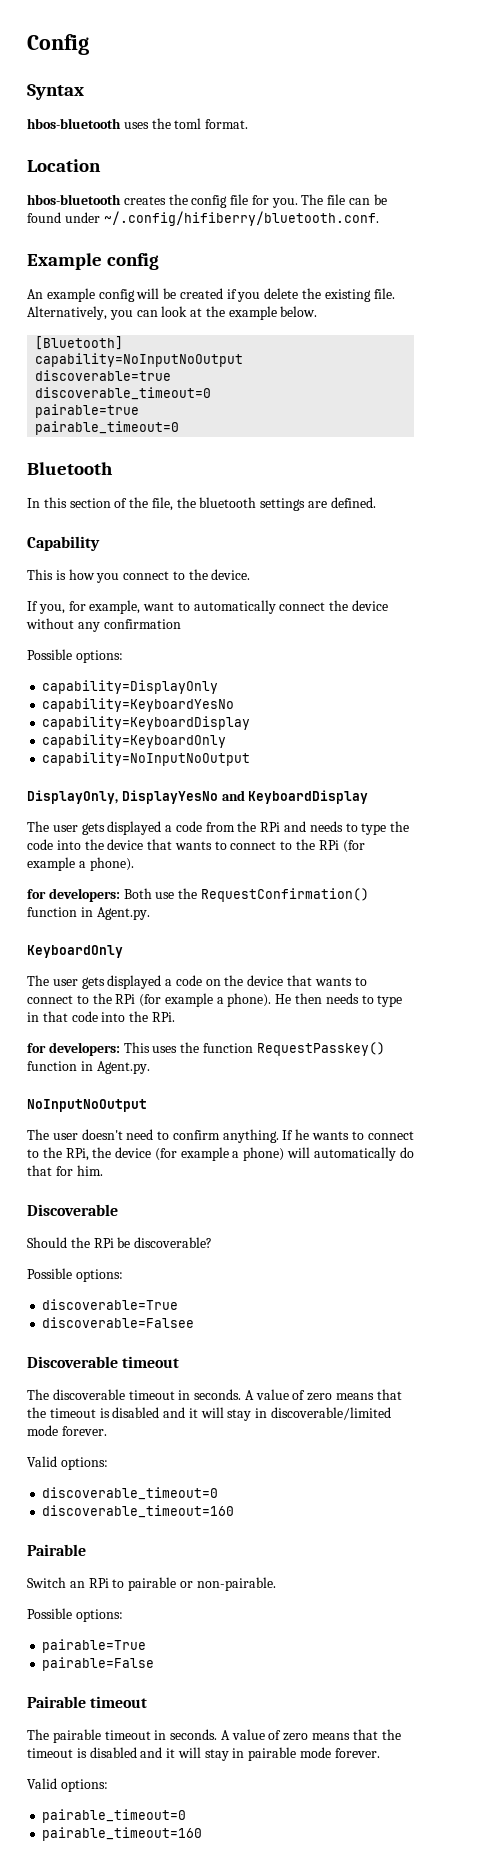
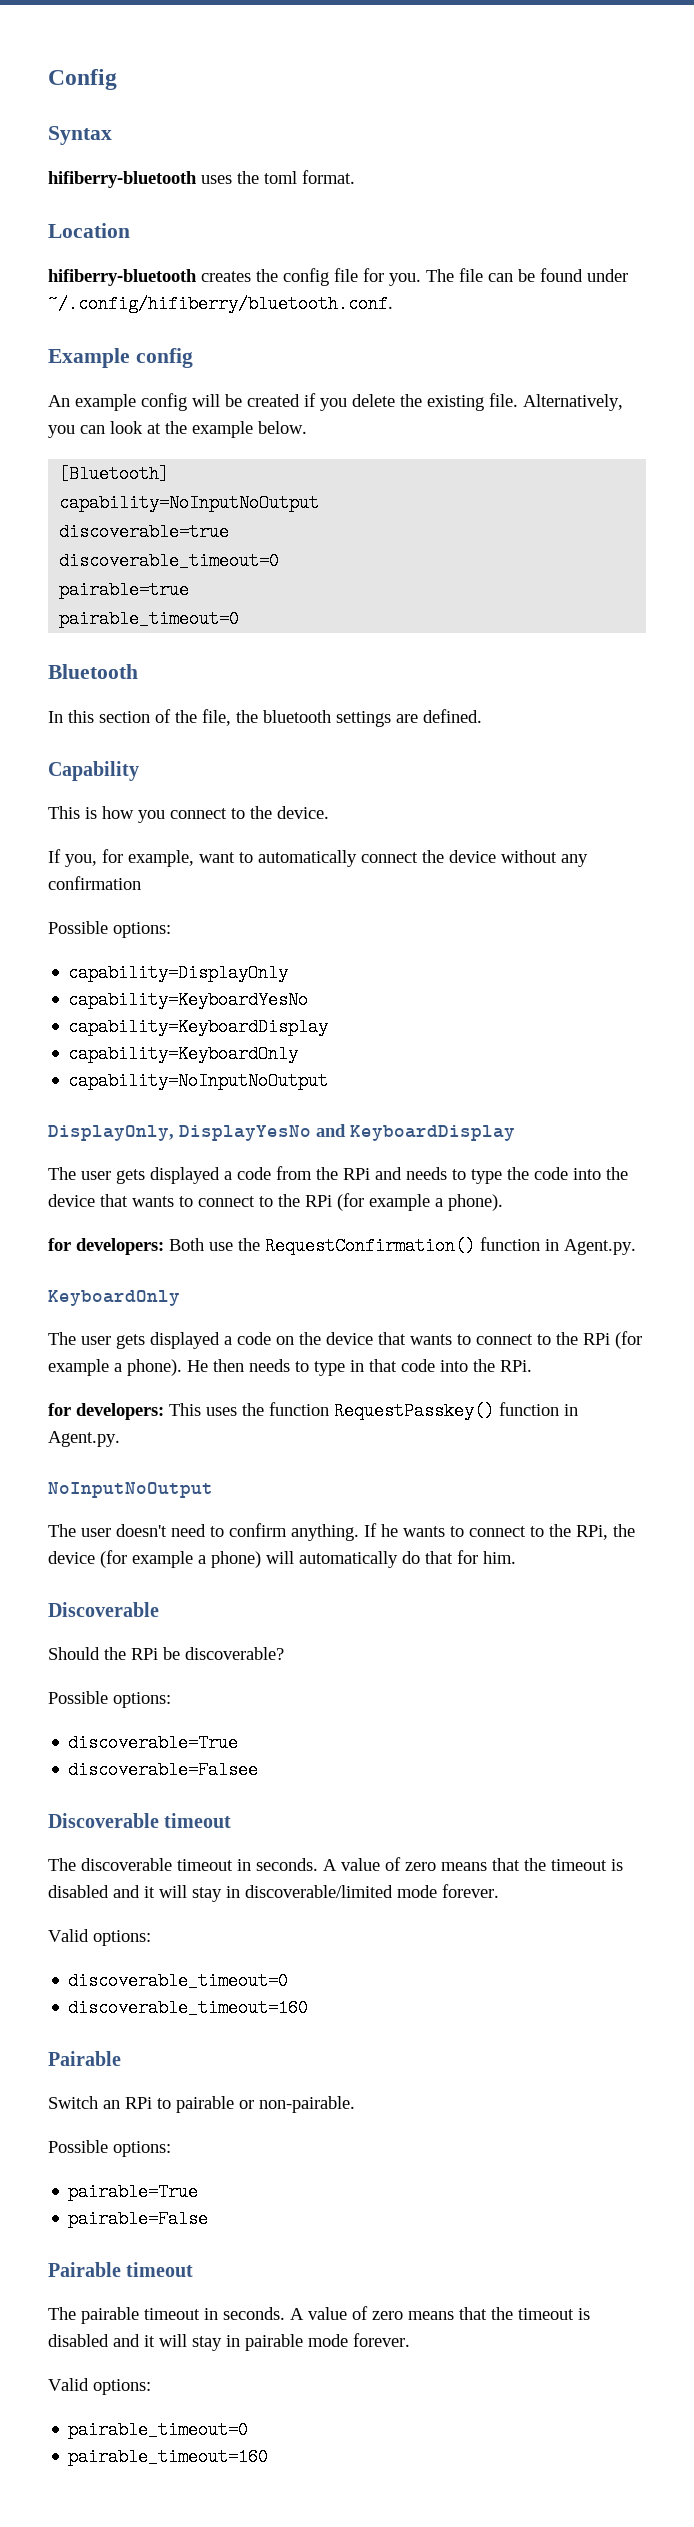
- hbos-bluetooth uses the toml format.
+ hifiberry-bluetooth uses the toml format.
- hbos-bluetooth creates the config file for you.
+ hifiberry-bluetooth creates the config file for you.

